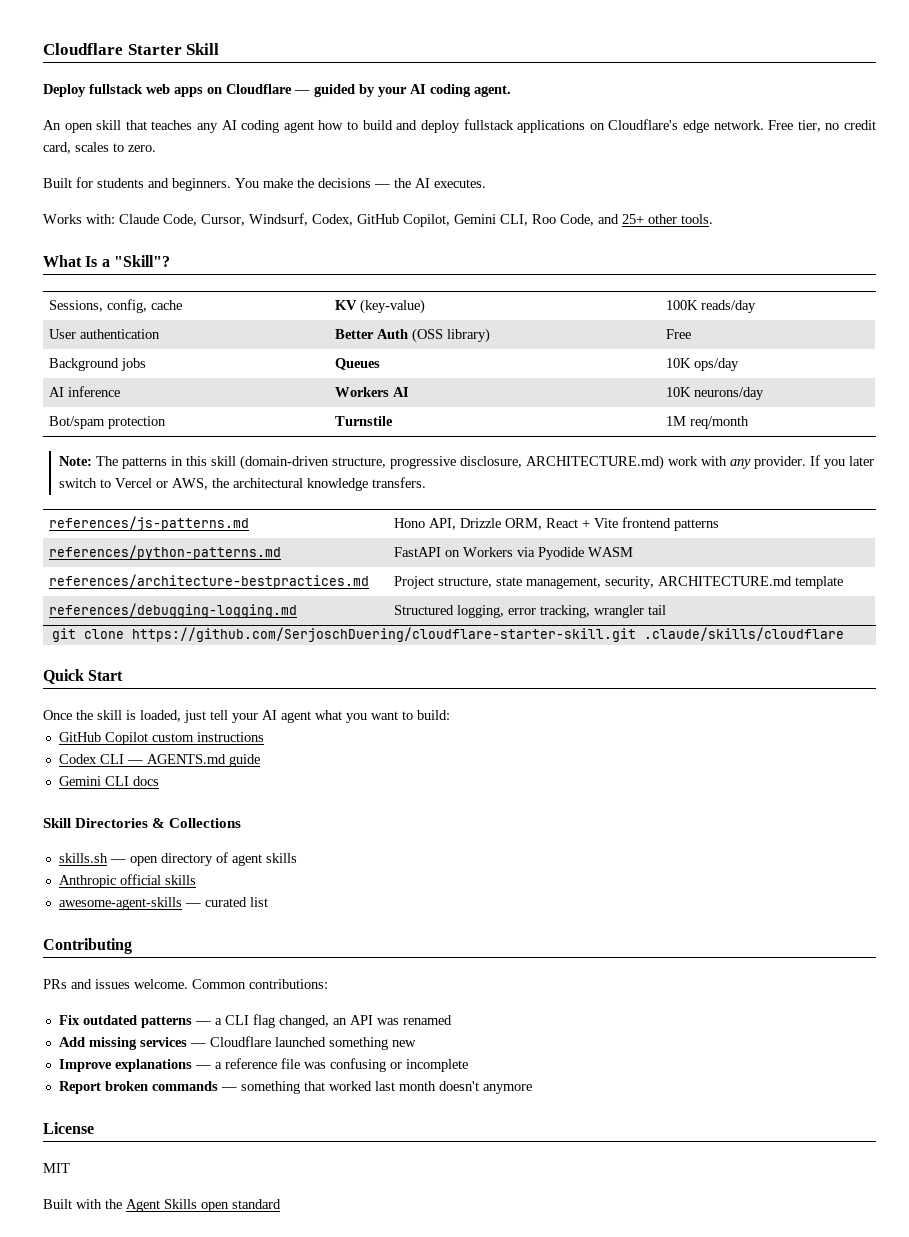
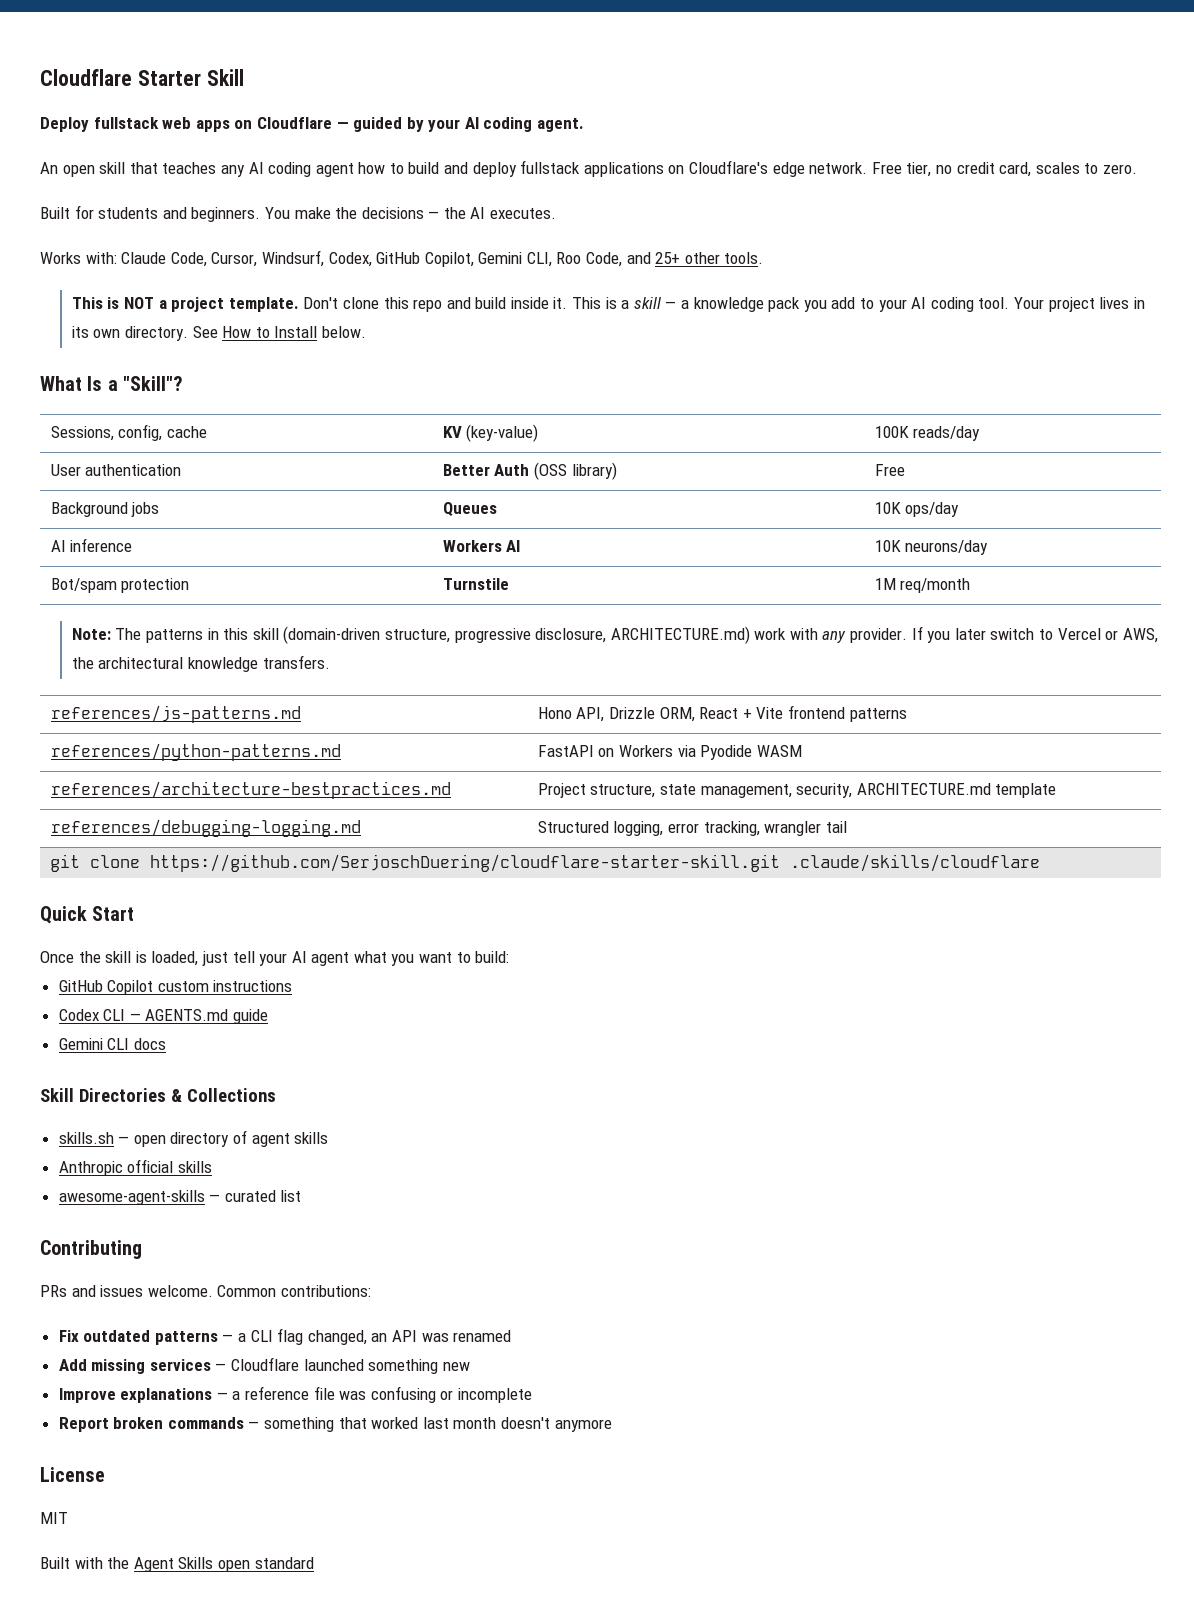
+ This is NOT a project template. Don't clone this repo and build inside it. This is a skill — a knowledge pack you add to your AI coding tool. Your project lives in its own directory. See How to Install below.

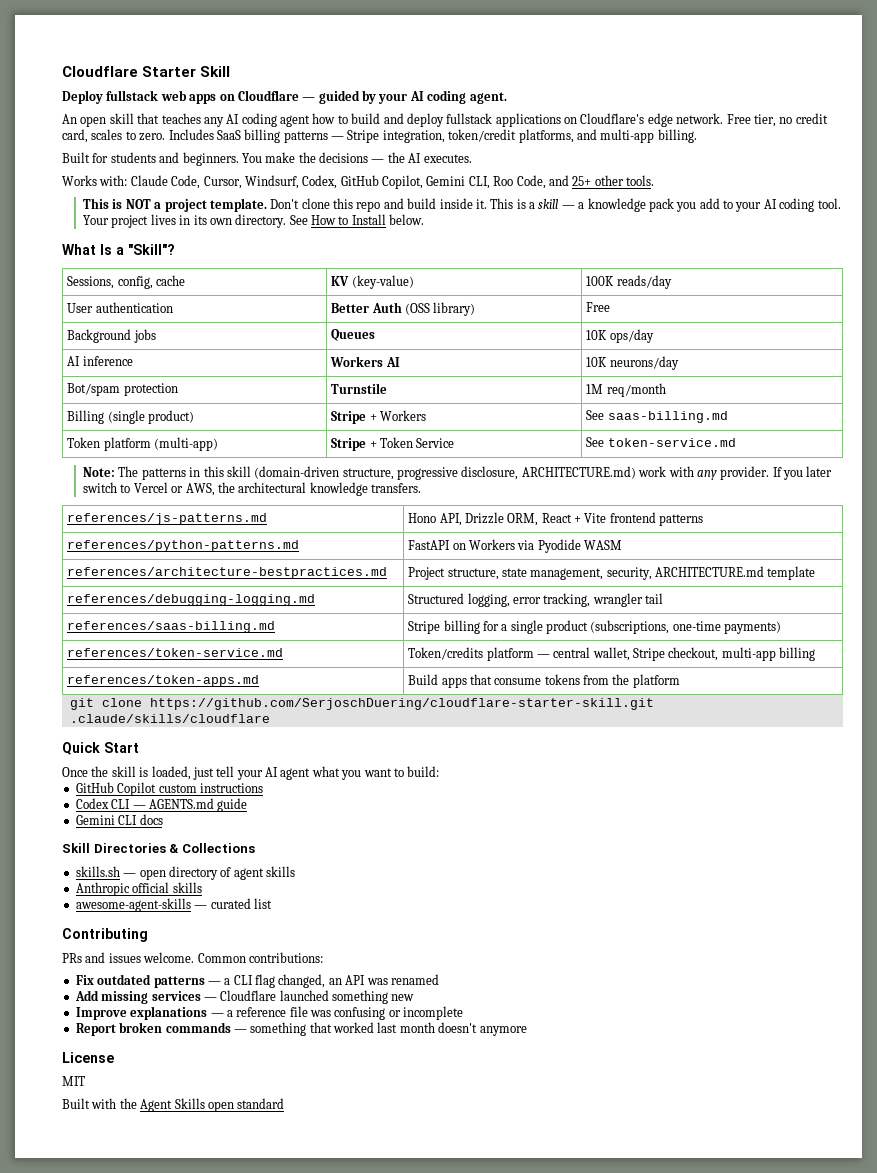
+ Includes SaaS billing patterns — Stripe integration, token/credit platforms, and multi-app billing.
+ Billing (single product) | Stripe + Workers | See saas-billing.md
+ Token platform (multi-app) | Stripe + Token Service | See token-service.md
+ references/saas-billing.md | Stripe billing for a single product (subscriptions, one-time payments)
+ references/token-service.md | Token/credits platform — central wallet, Stripe checkout, multi-app billing
+ references/token-apps.md | Build apps that consume tokens from the platform

